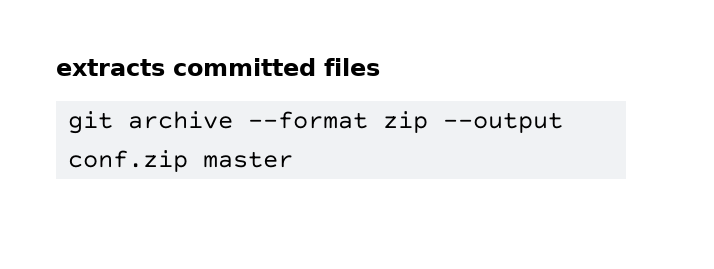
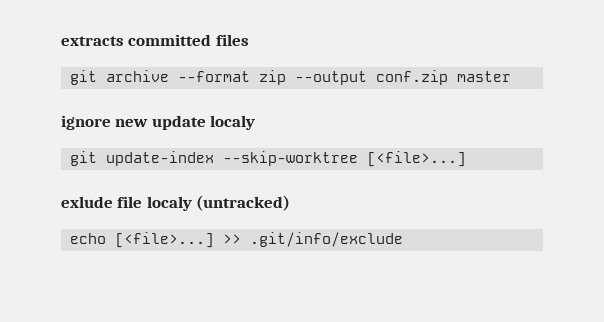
+ ignore new update localy
+ git update-index --skip-worktree [<file>...]
+ exlude file localy (untracked)
+ echo [<file>...] >> .git/info/exclude

